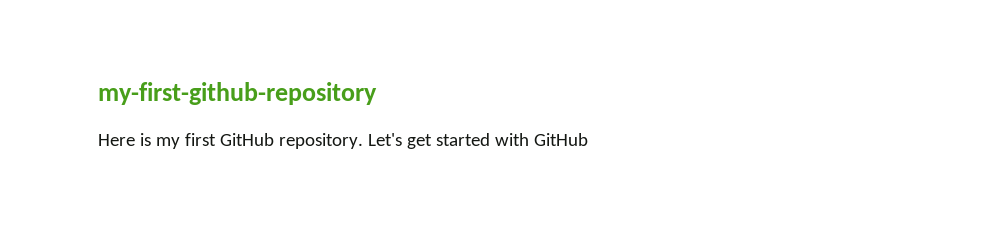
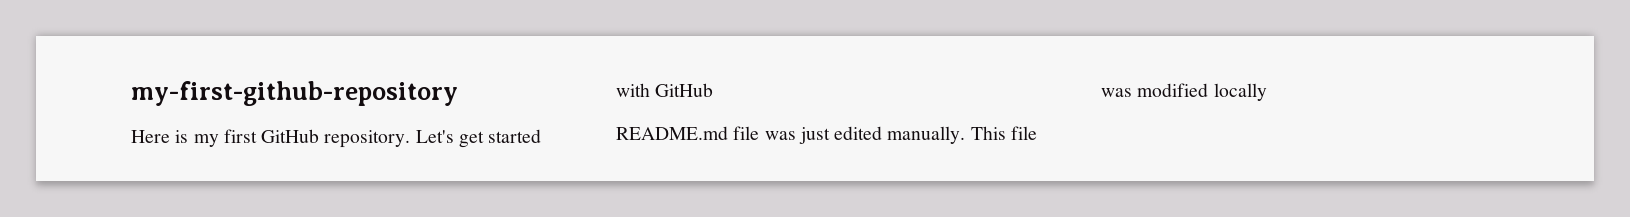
+ README.md file was just edited manually. This file was modified locally

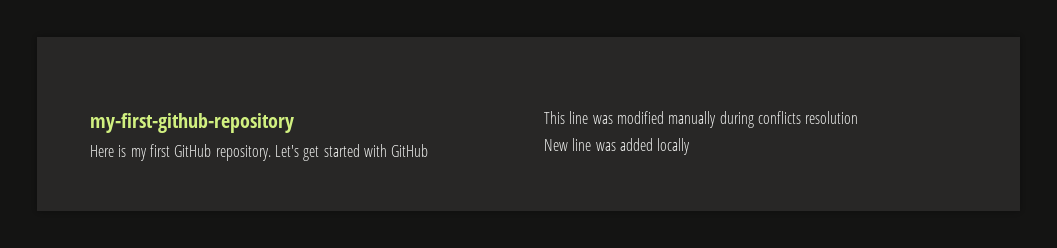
- README.md file was just edited manually. This file was modified locally
+ This line was modified manually during conflicts resolution
+ New line was added locally

